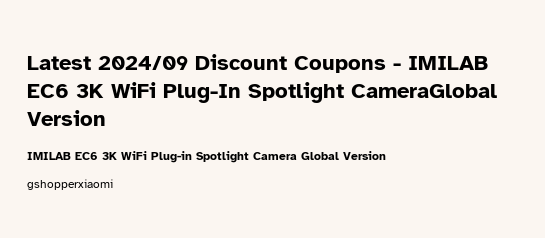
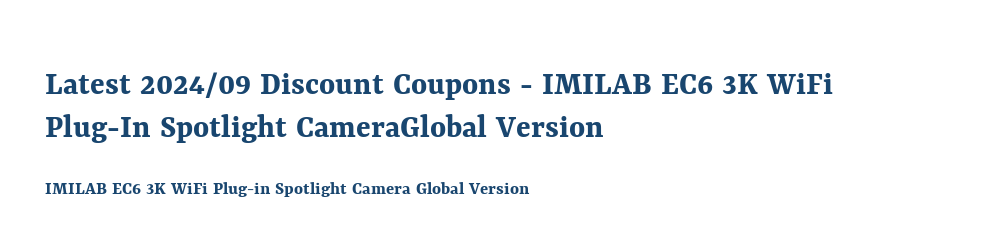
- gshopperxiaomi

